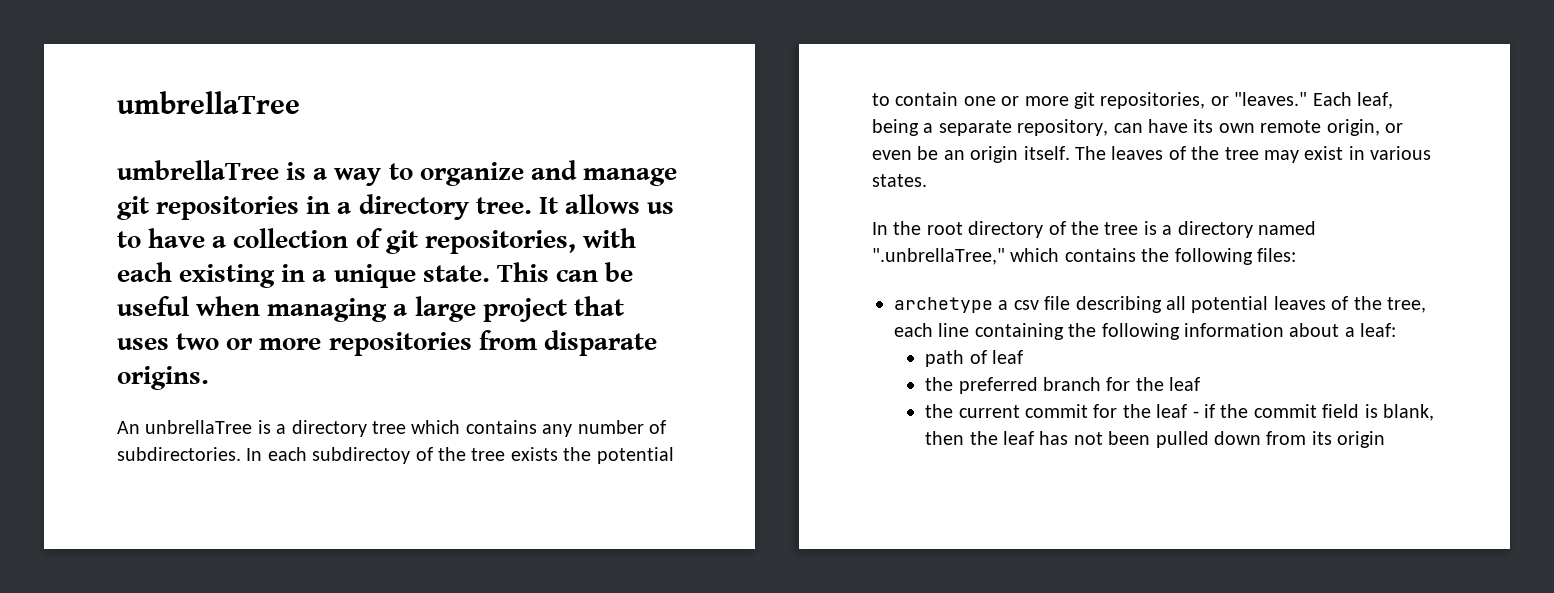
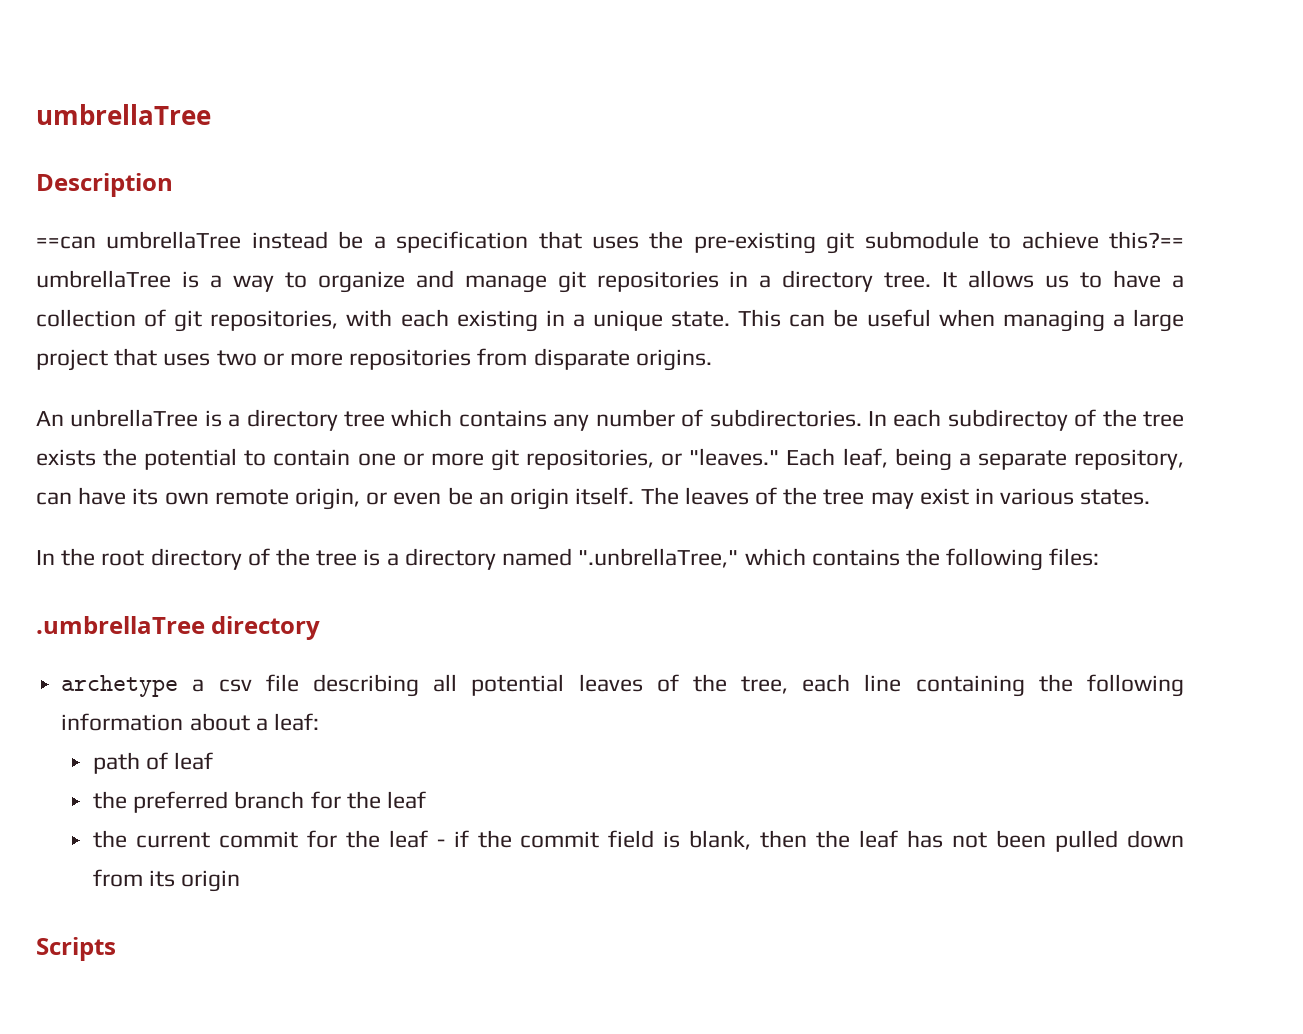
- umbrellaTree is a way to organize and manage git repositories in a directory tree.
+ Description
+ ==can umbrellaTree instead be a specification that uses the pre-existing git submodule to achieve this?== umbrellaTree is a way to organize and manage git repositories in a directory tree.
+ .umbrellaTree directory
+ Scripts

